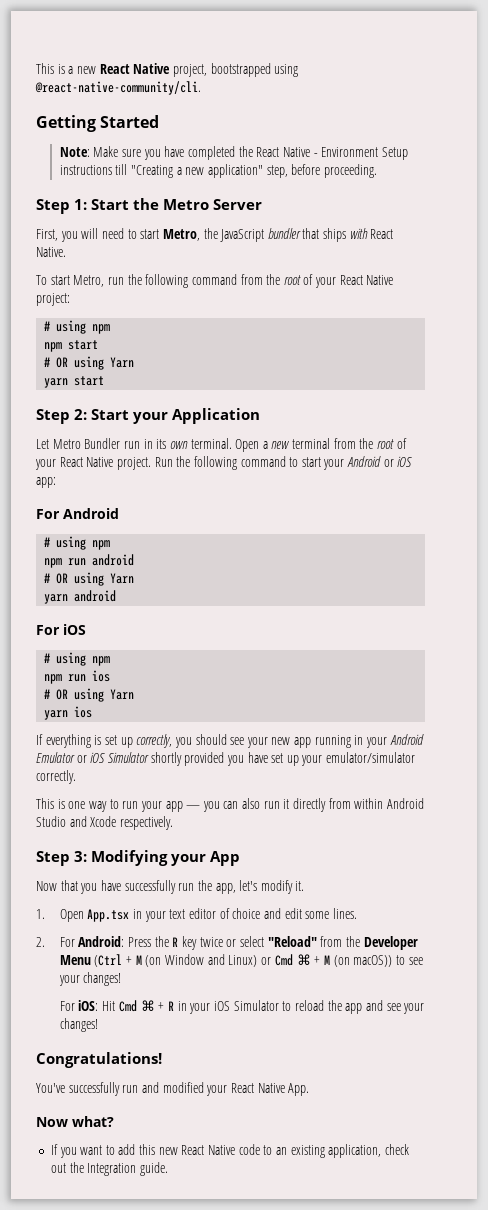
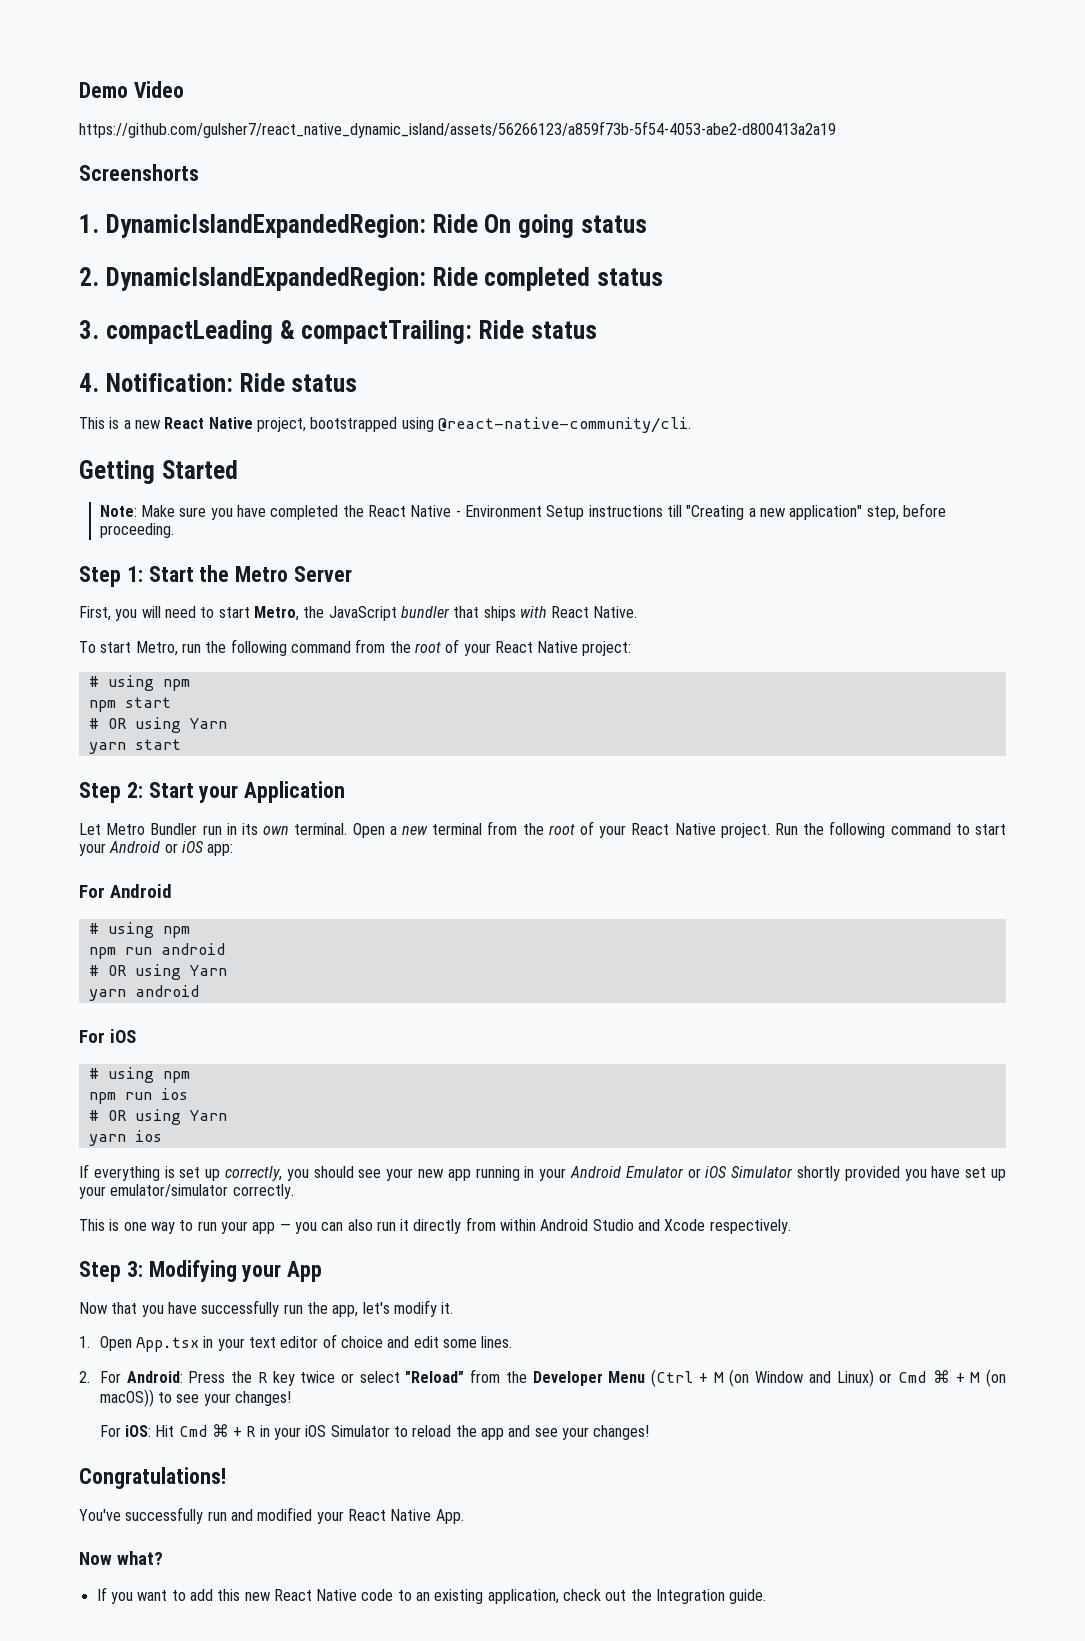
+ Demo Video
+ https://github.com/gulsher7/react_native_dynamic_island/assets/56266123/a859f73b-5f54-4053-abe2-d800413a2a19
+ Screenshorts
+ 1. DynamicIslandExpandedRegion: Ride On going status
+ 2. DynamicIslandExpandedRegion: Ride completed status
+ 3. compactLeading & compactTrailing: Ride status
+ 4. Notification: Ride status

